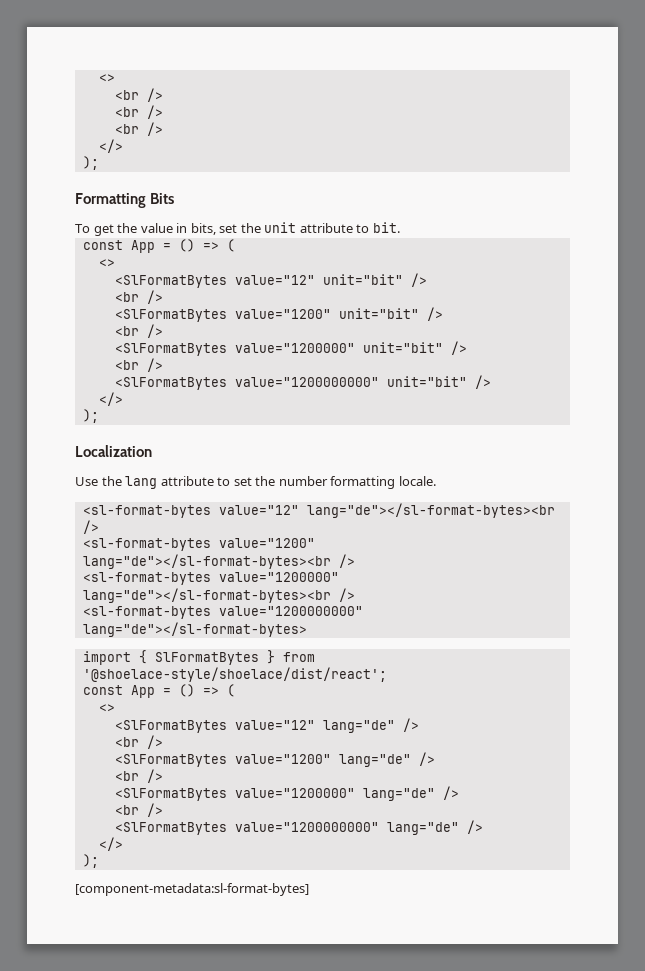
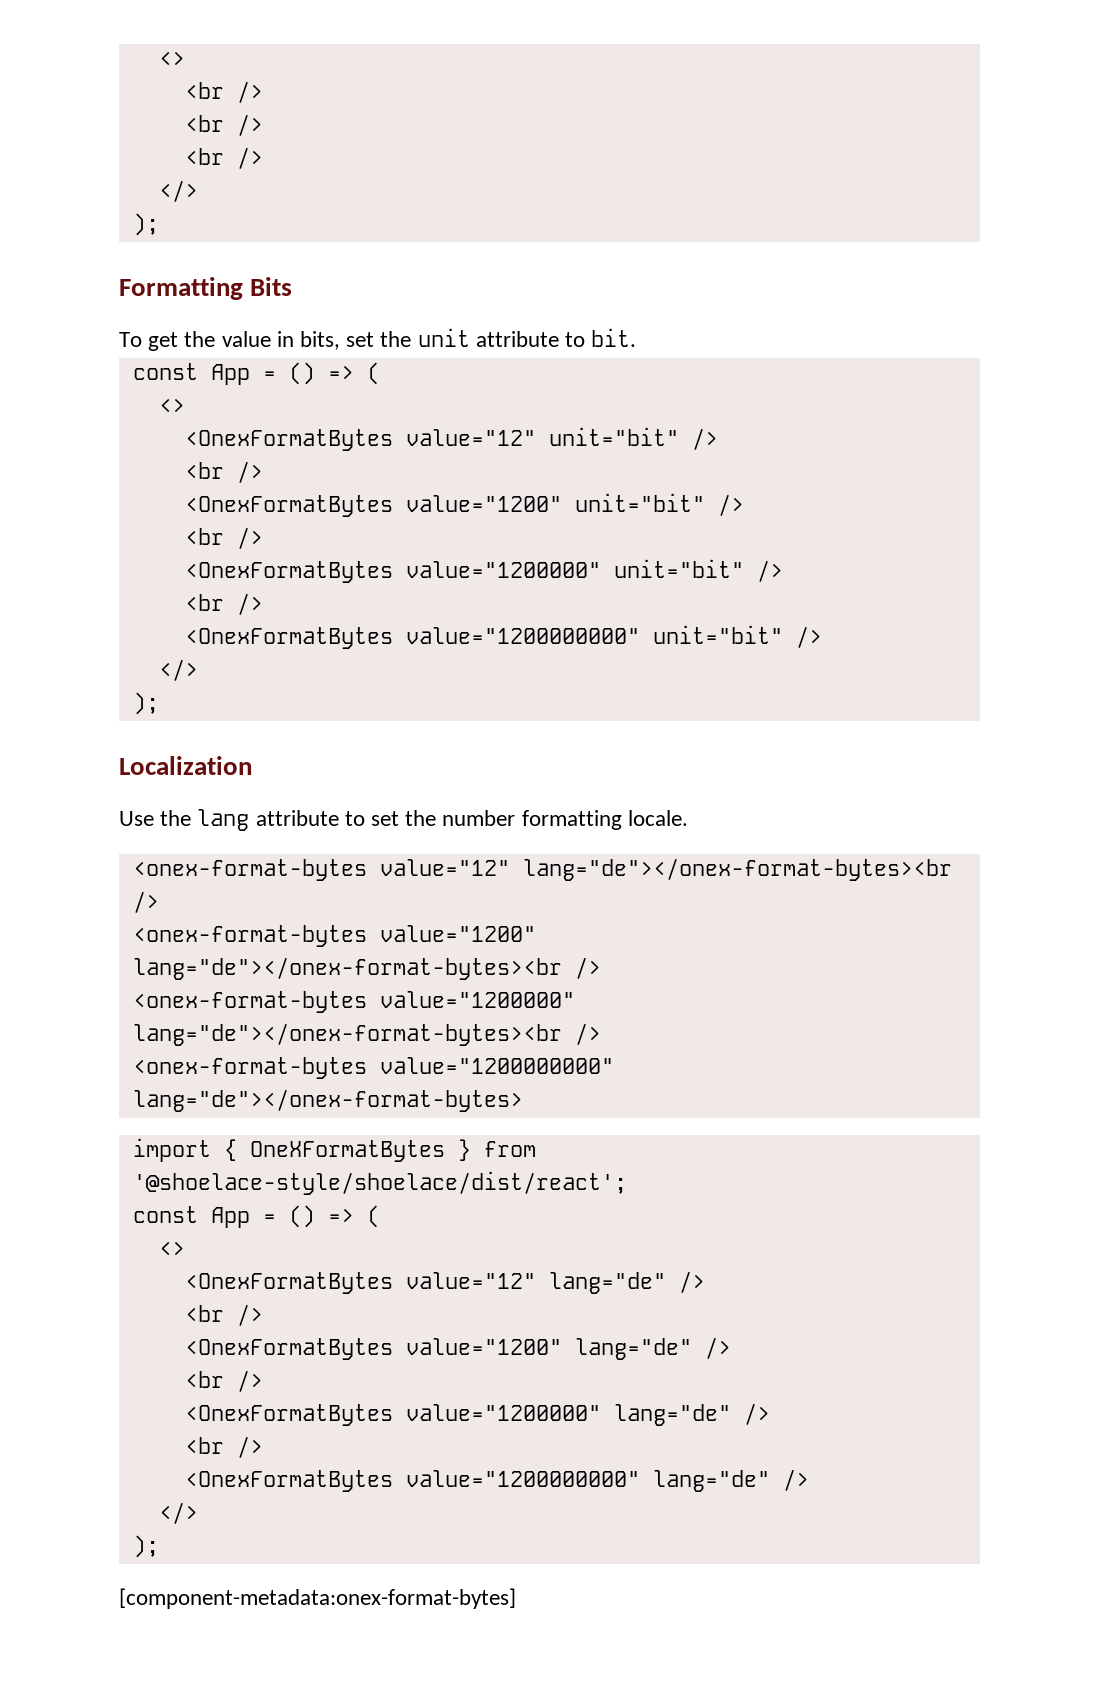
- <SlFormatBytes value="12" unit="bit" />
+ <OnexFormatBytes value="12" unit="bit" />
- <SlFormatBytes value="1200" unit="bit" />
+ <OnexFormatBytes value="1200" unit="bit" />
- <SlFormatBytes value="1200000" unit="bit" />
+ <OnexFormatBytes value="1200000" unit="bit" />
- <SlFormatBytes value="1200000000" unit="bit" />
+ <OnexFormatBytes value="1200000000" unit="bit" />
- <sl-format-bytes value="12" lang="de"></sl-format-bytes><br />
- <sl-format-bytes value="1200" lang="de"></sl-format-bytes><br />
- <sl-format-bytes value="1200000" lang="de"></sl-format-bytes><br />
- <sl-format-bytes value="1200000000" lang="de"></sl-format-bytes>
+ <onex-format-bytes value="12" lang="de"></onex-format-bytes><br />
+ <onex-format-bytes value="1200" lang="de"></onex-format-bytes><br />
+ <onex-format-bytes value="1200000" lang="de"></onex-format-bytes><br />
+ <onex-format-bytes value="1200000000" lang="de"></onex-format-bytes>
- import { SlFormatBytes } from '@shoelace-style/shoelace/dist/react';
+ import { OneXFormatBytes } from '@shoelace-style/shoelace/dist/react';
- <SlFormatBytes value="12" lang="de" />
+ <OnexFormatBytes value="12" lang="de" />
- <SlFormatBytes value="1200" lang="de" />
+ <OnexFormatBytes value="1200" lang="de" />
- <SlFormatBytes value="1200000" lang="de" />
+ <OnexFormatBytes value="1200000" lang="de" />
- <SlFormatBytes value="1200000000" lang="de" />
+ <OnexFormatBytes value="1200000000" lang="de" />
- [component-metadata:sl-format-bytes]
+ [component-metadata:onex-format-bytes]

